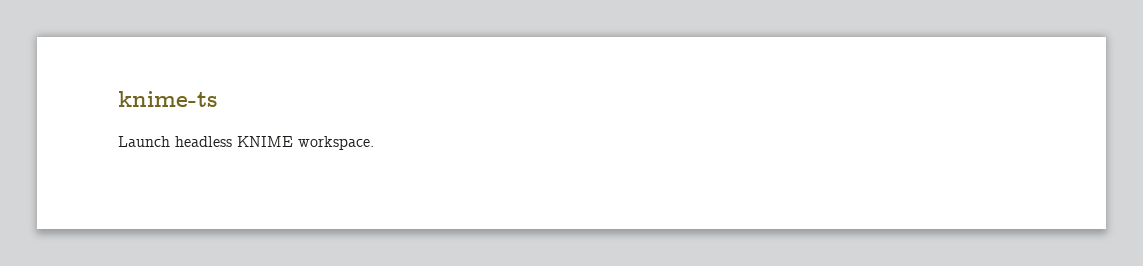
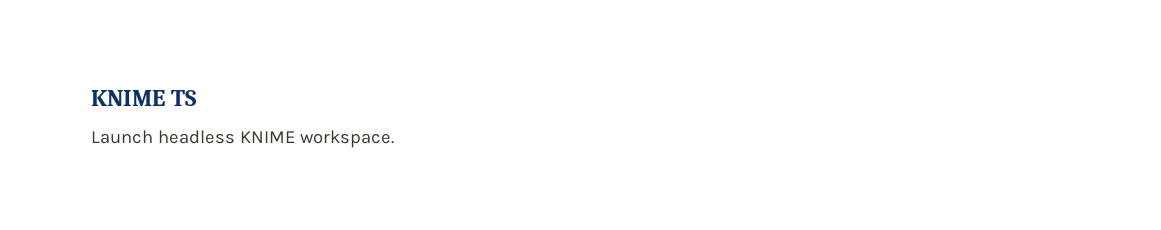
- knime-ts
+ KNIME TS

